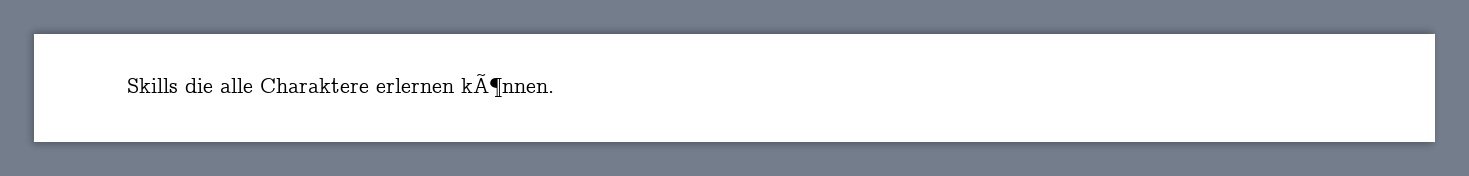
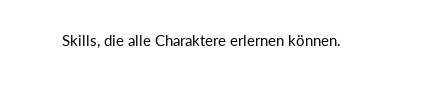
- Skills die alle Charaktere erlernen kÃ¶nnen.
+ Skills, die alle Charaktere erlernen können.

